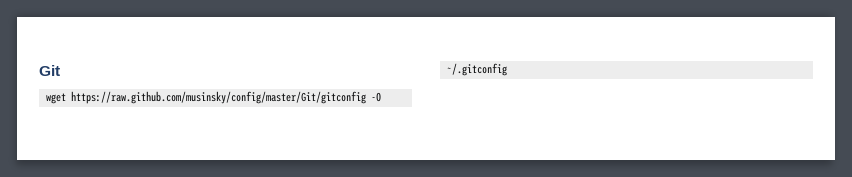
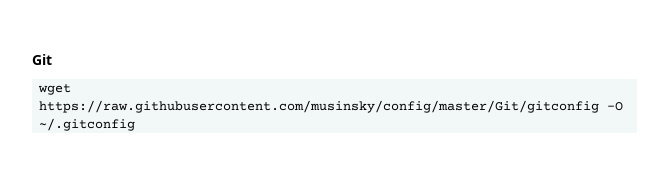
- wget https://raw.github.com/musinsky/config/master/Git/gitconfig -O ~/.gitconfig
+ wget https://raw.githubusercontent.com/musinsky/config/master/Git/gitconfig -O ~/.gitconfig

